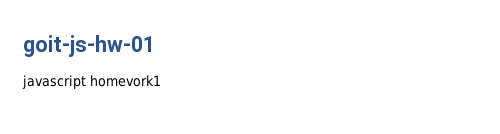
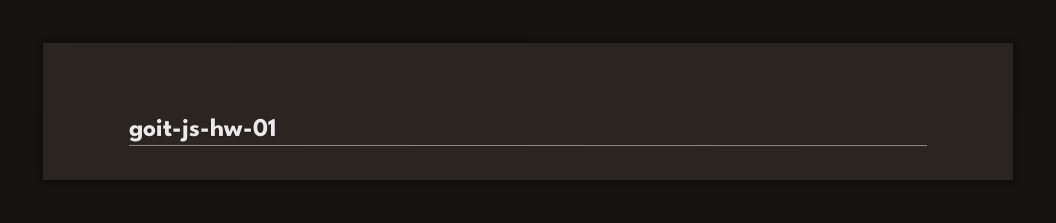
- javascript homevork1

